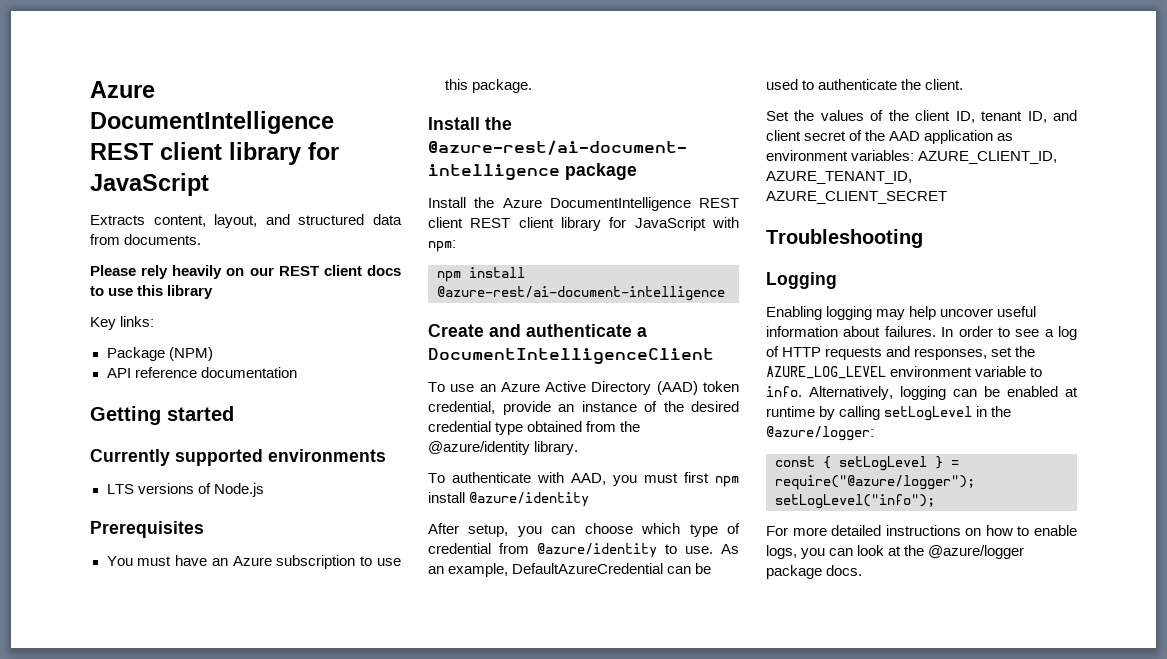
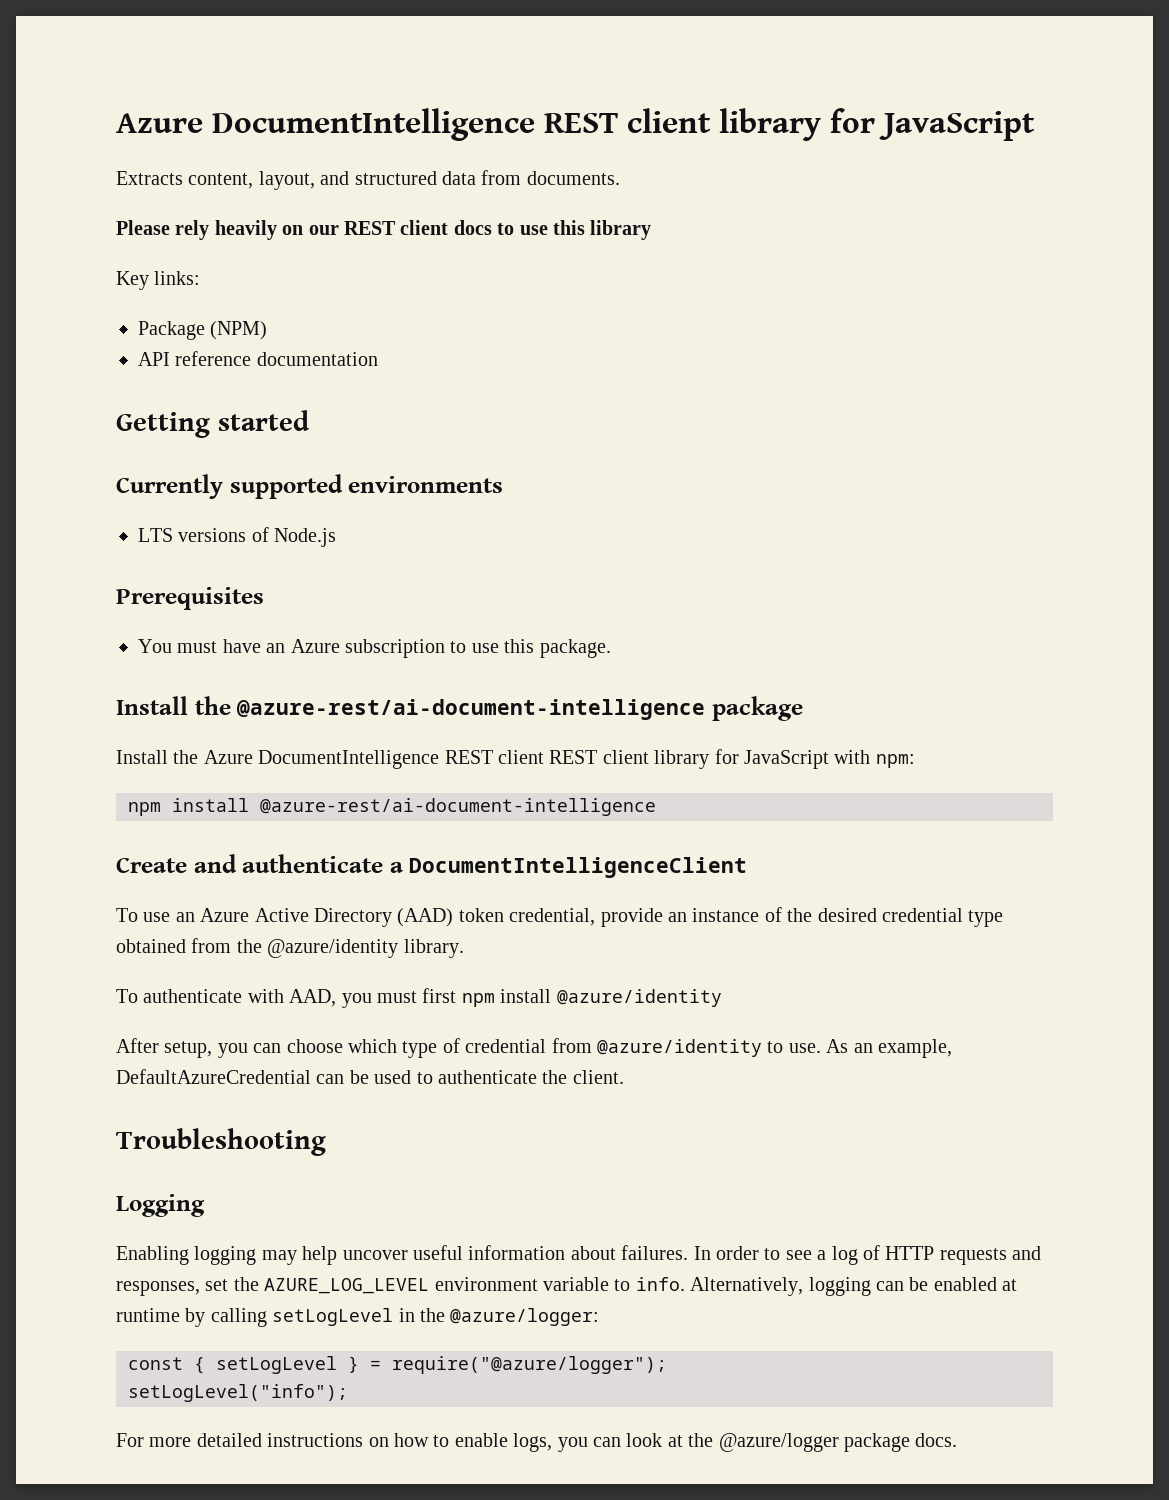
- Set the values of the client ID, tenant ID, and client secret of the AAD application as environment variables: AZURE_CLIENT_ID, AZURE_TENANT_ID, AZURE_CLIENT_SECRET

